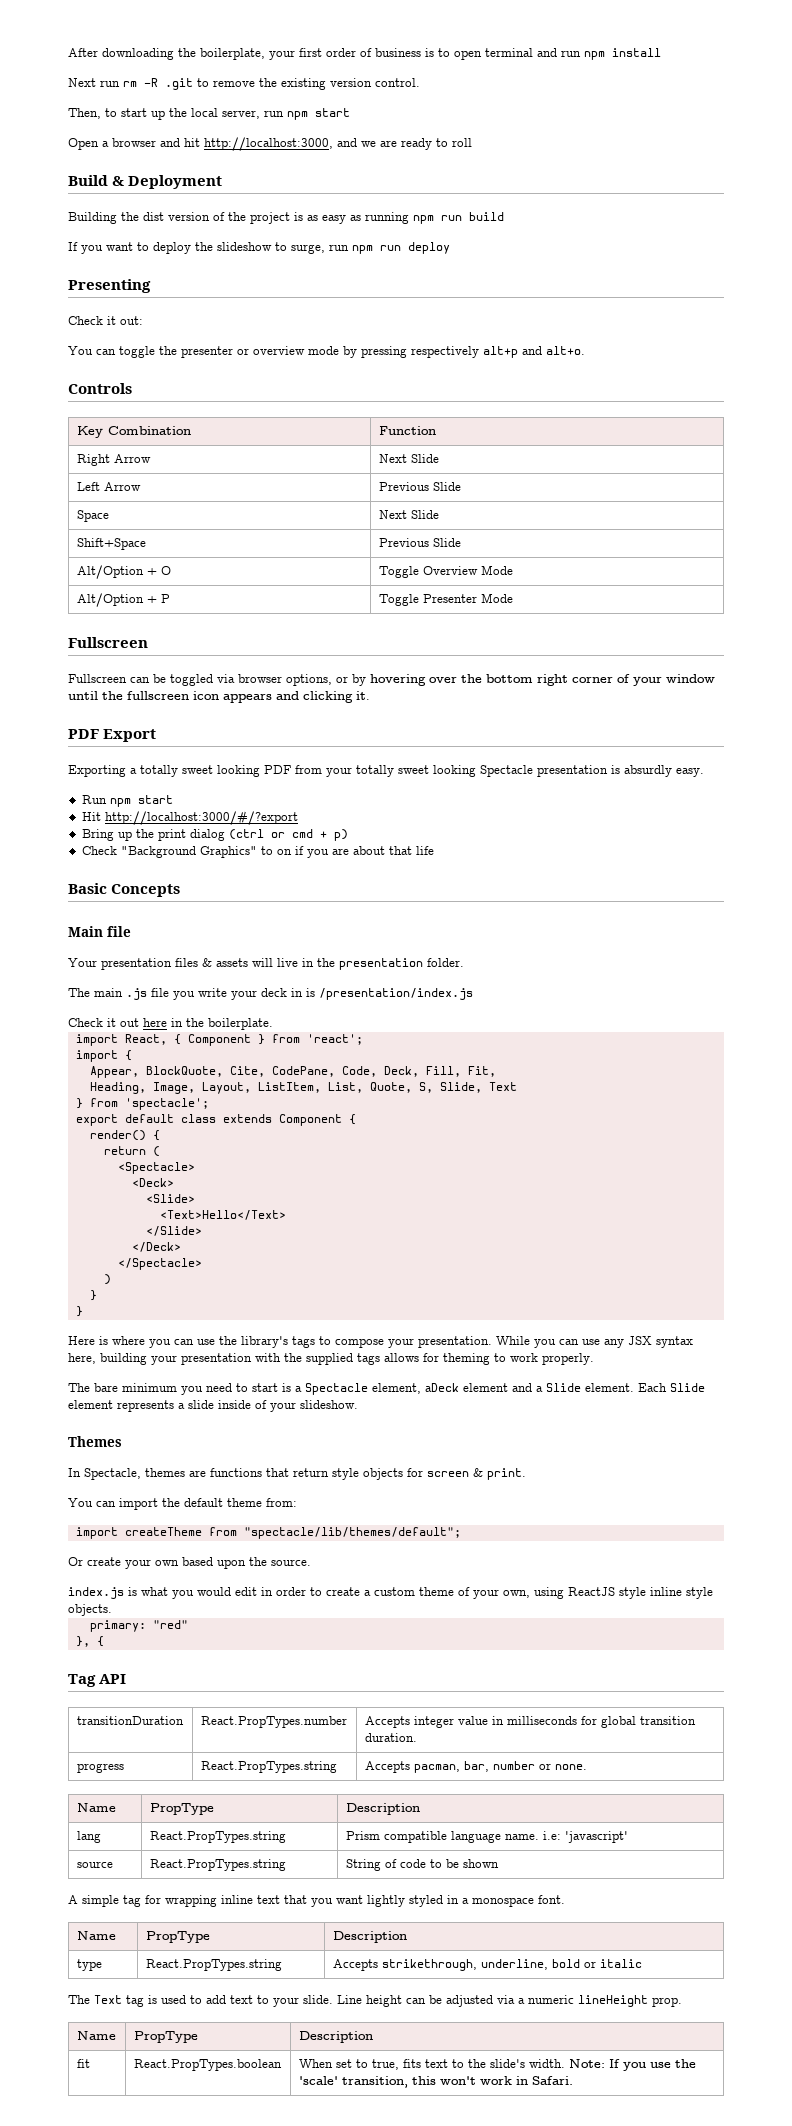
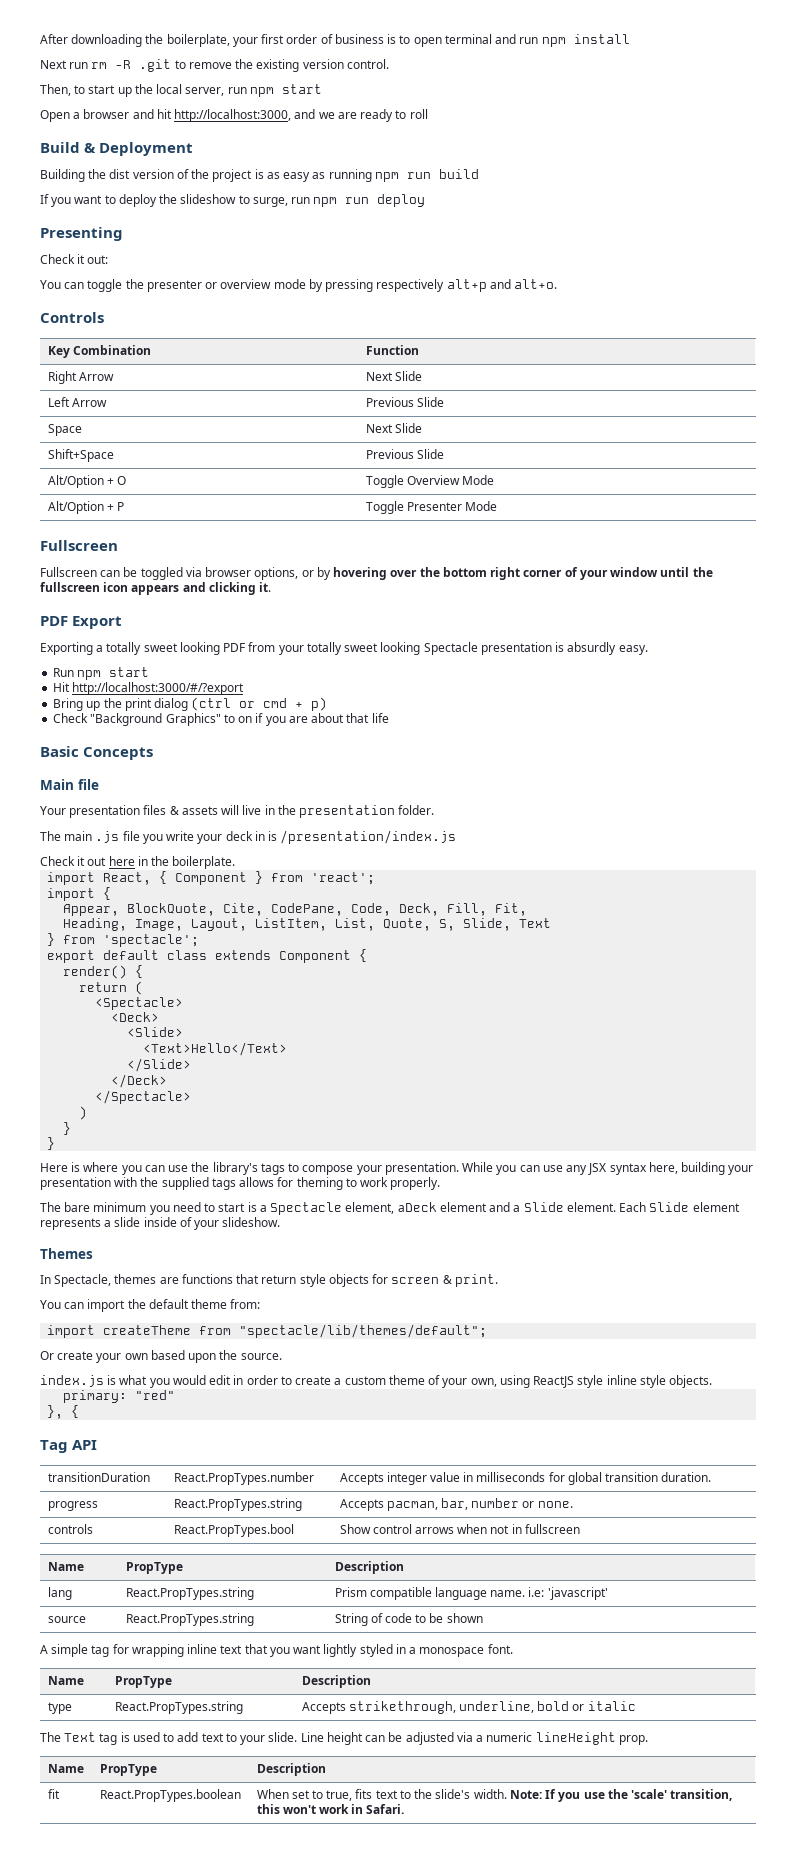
+ controls | React.PropTypes.bool | Show control arrows when not in fullscreen

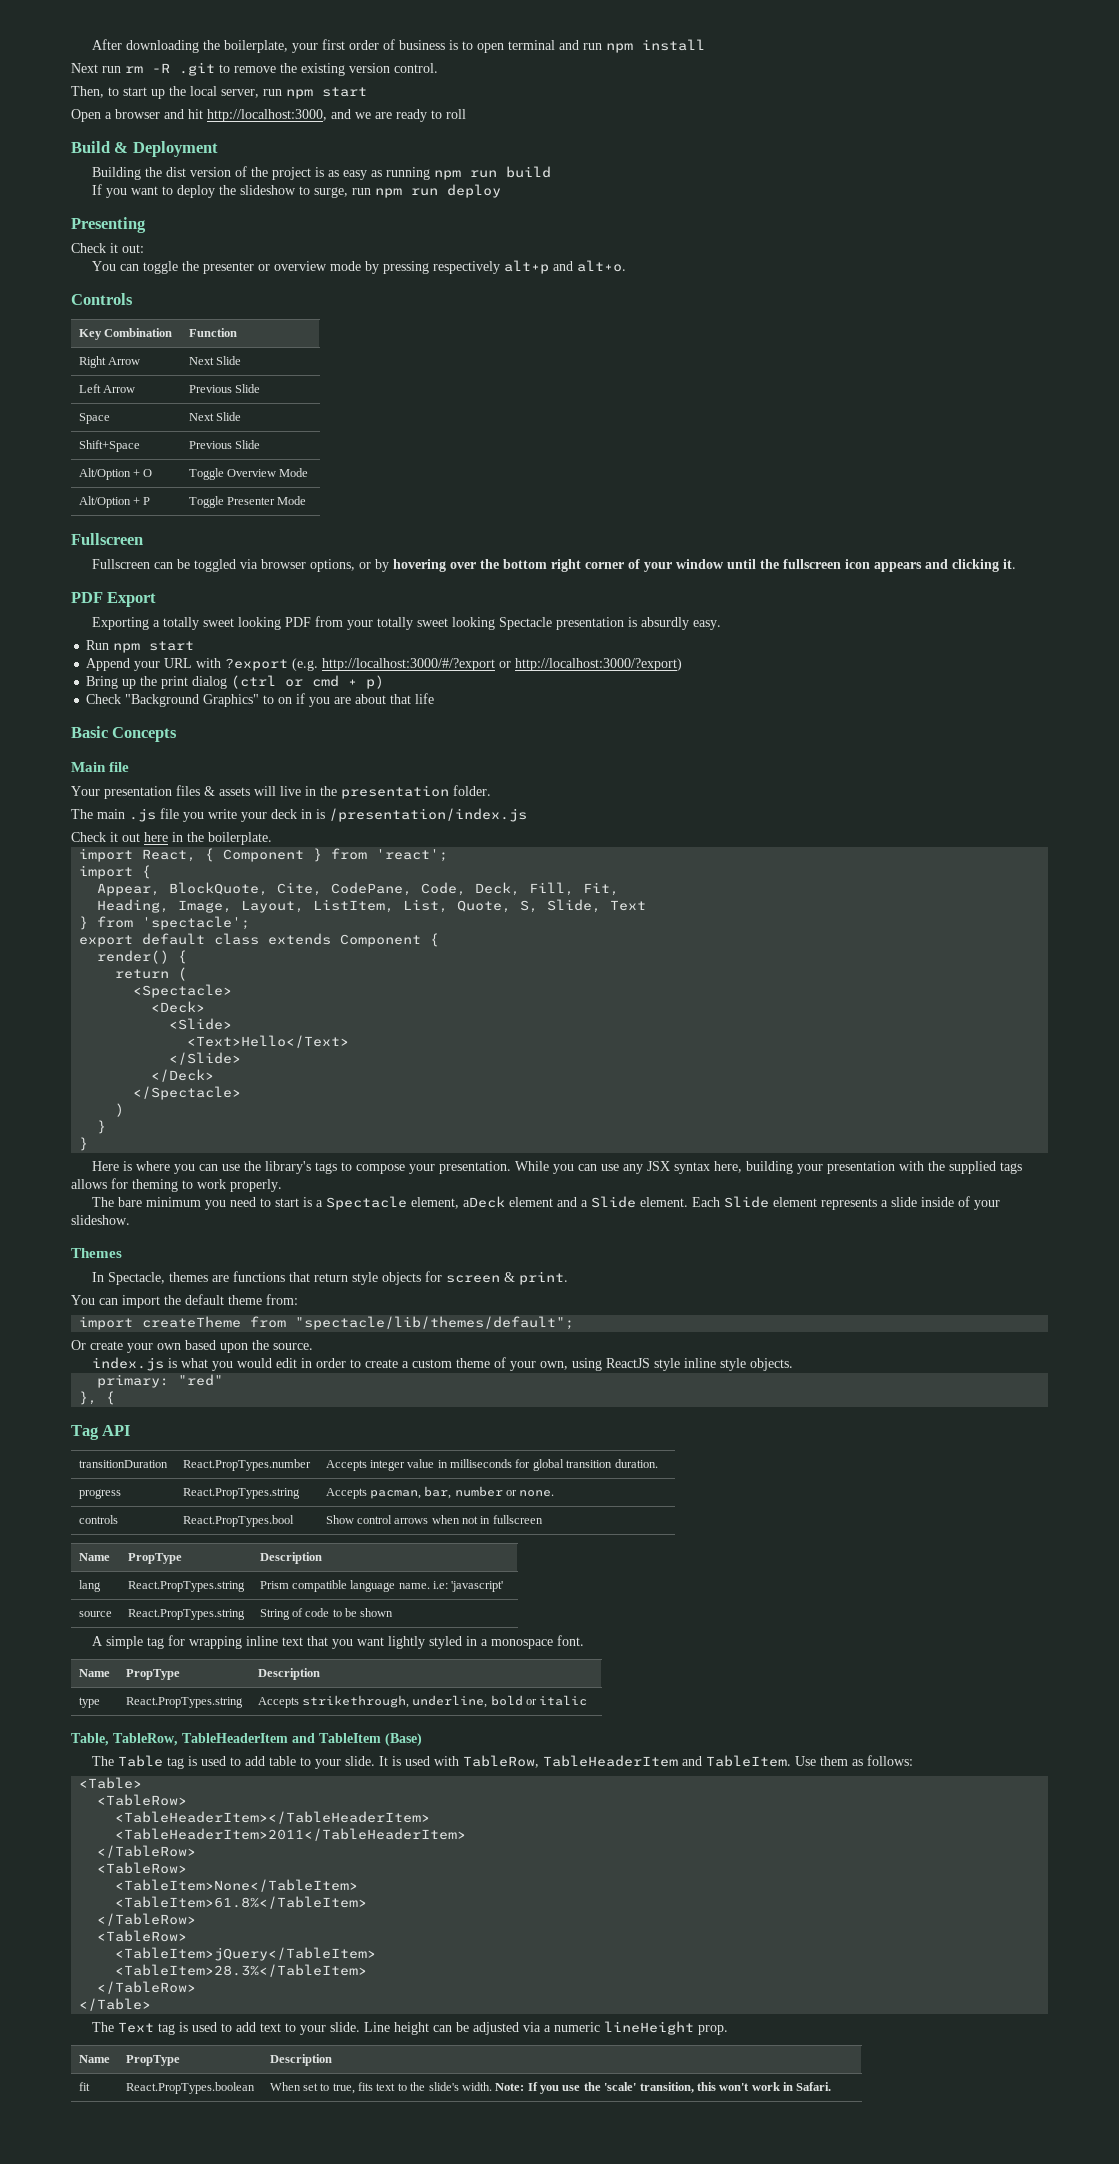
- Hit http://localhost:3000/#/?export
+ Append your URL with ?export (e.g. http://localhost:3000/#/?export or http://localhost:3000/?export)
+ Table, TableRow, TableHeaderItem and TableItem (Base)
+ The Table tag is used to add table to your slide. It is used with TableRow, TableHeaderItem and TableItem. Use them as follows:
+ <Table>
+ <TableRow>
+ <TableHeaderItem></TableHeaderItem>
+ <TableHeaderItem>2011</TableHeaderItem>
+ </TableRow>
+ <TableRow>
+ <TableItem>None</TableItem>
+ <TableItem>61.8%</TableItem>
+ </TableRow>
+ <TableRow>
+ <TableItem>jQuery</TableItem>
+ <TableItem>28.3%</TableItem>
+ </TableRow>
+ </Table>

